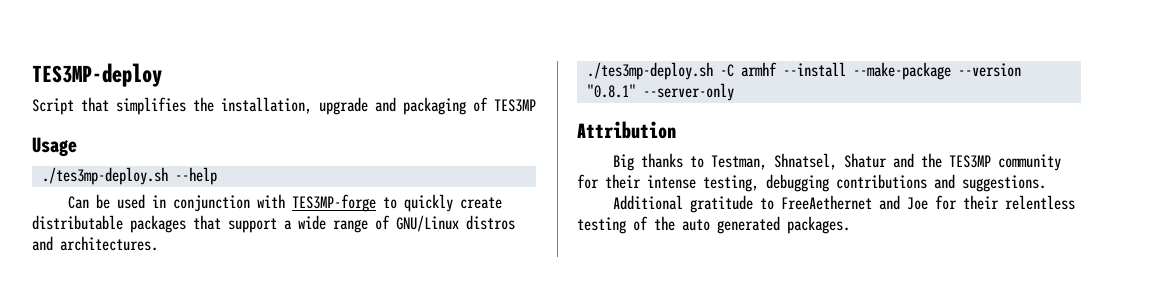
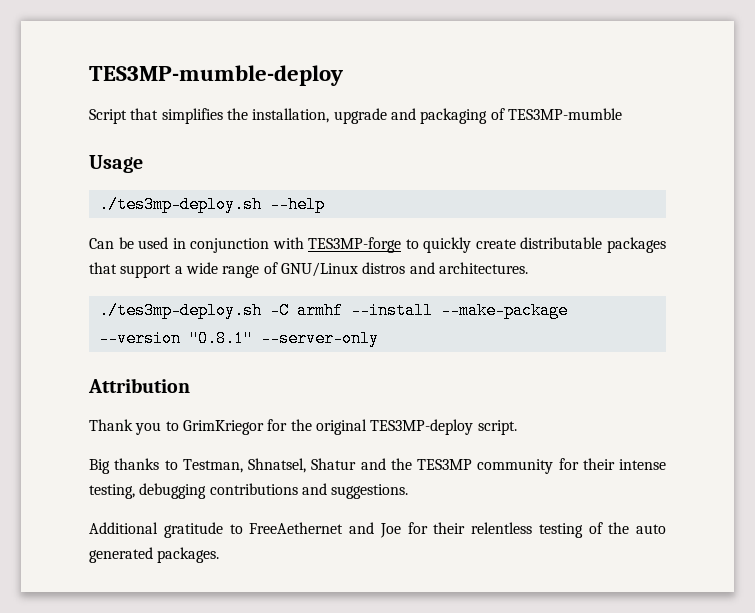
- TES3MP-deploy
+ TES3MP-mumble-deploy
- Script that simplifies the installation, upgrade and packaging of TES3MP
+ Script that simplifies the installation, upgrade and packaging of TES3MP-mumble
+ Thank you to GrimKriegor for the original TES3MP-deploy script.

